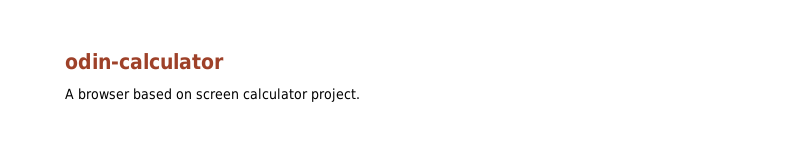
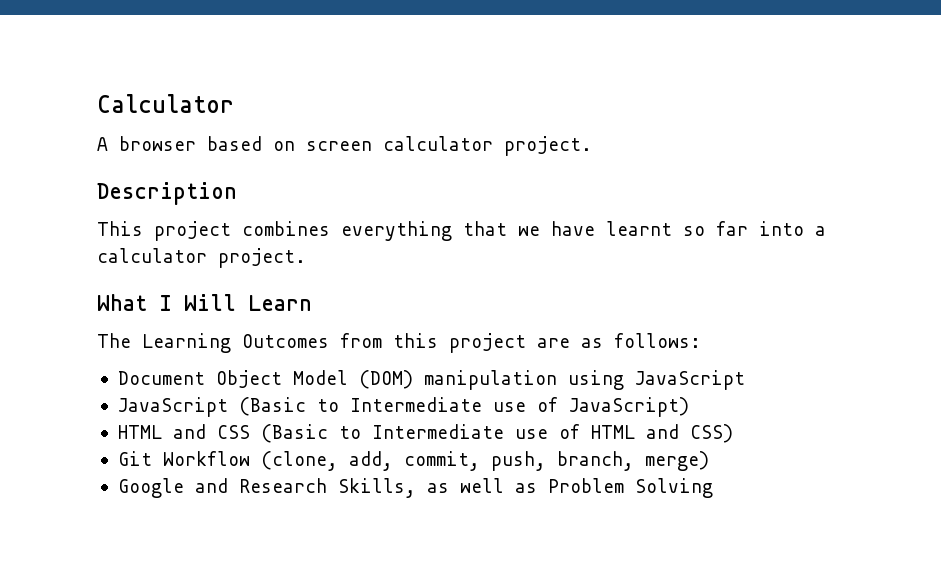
- odin-calculator
+ Calculator
+ Description
+ This project combines everything that we have learnt so far into a calculator project.
+ What I Will Learn
+ The Learning Outcomes from this project are as follows:
+ Document Object Model (DOM) manipulation using JavaScript
+ JavaScript (Basic to Intermediate use of JavaScript)
+ HTML and CSS (Basic to Intermediate use of HTML and CSS)
+ Git Workflow (clone, add, commit, push, branch, merge)
+ Google and Research Skills, as well as Problem Solving

